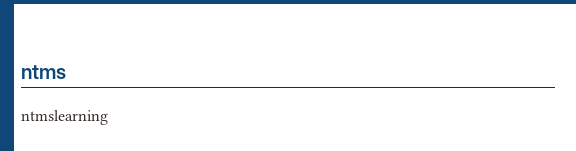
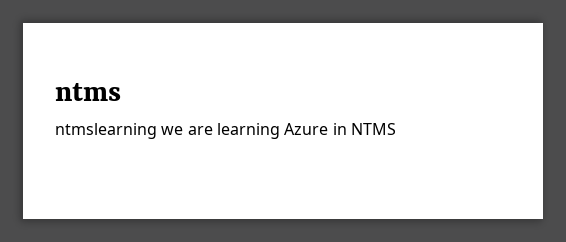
- ntmslearning
+ ntmslearning we are learning Azure in NTMS

